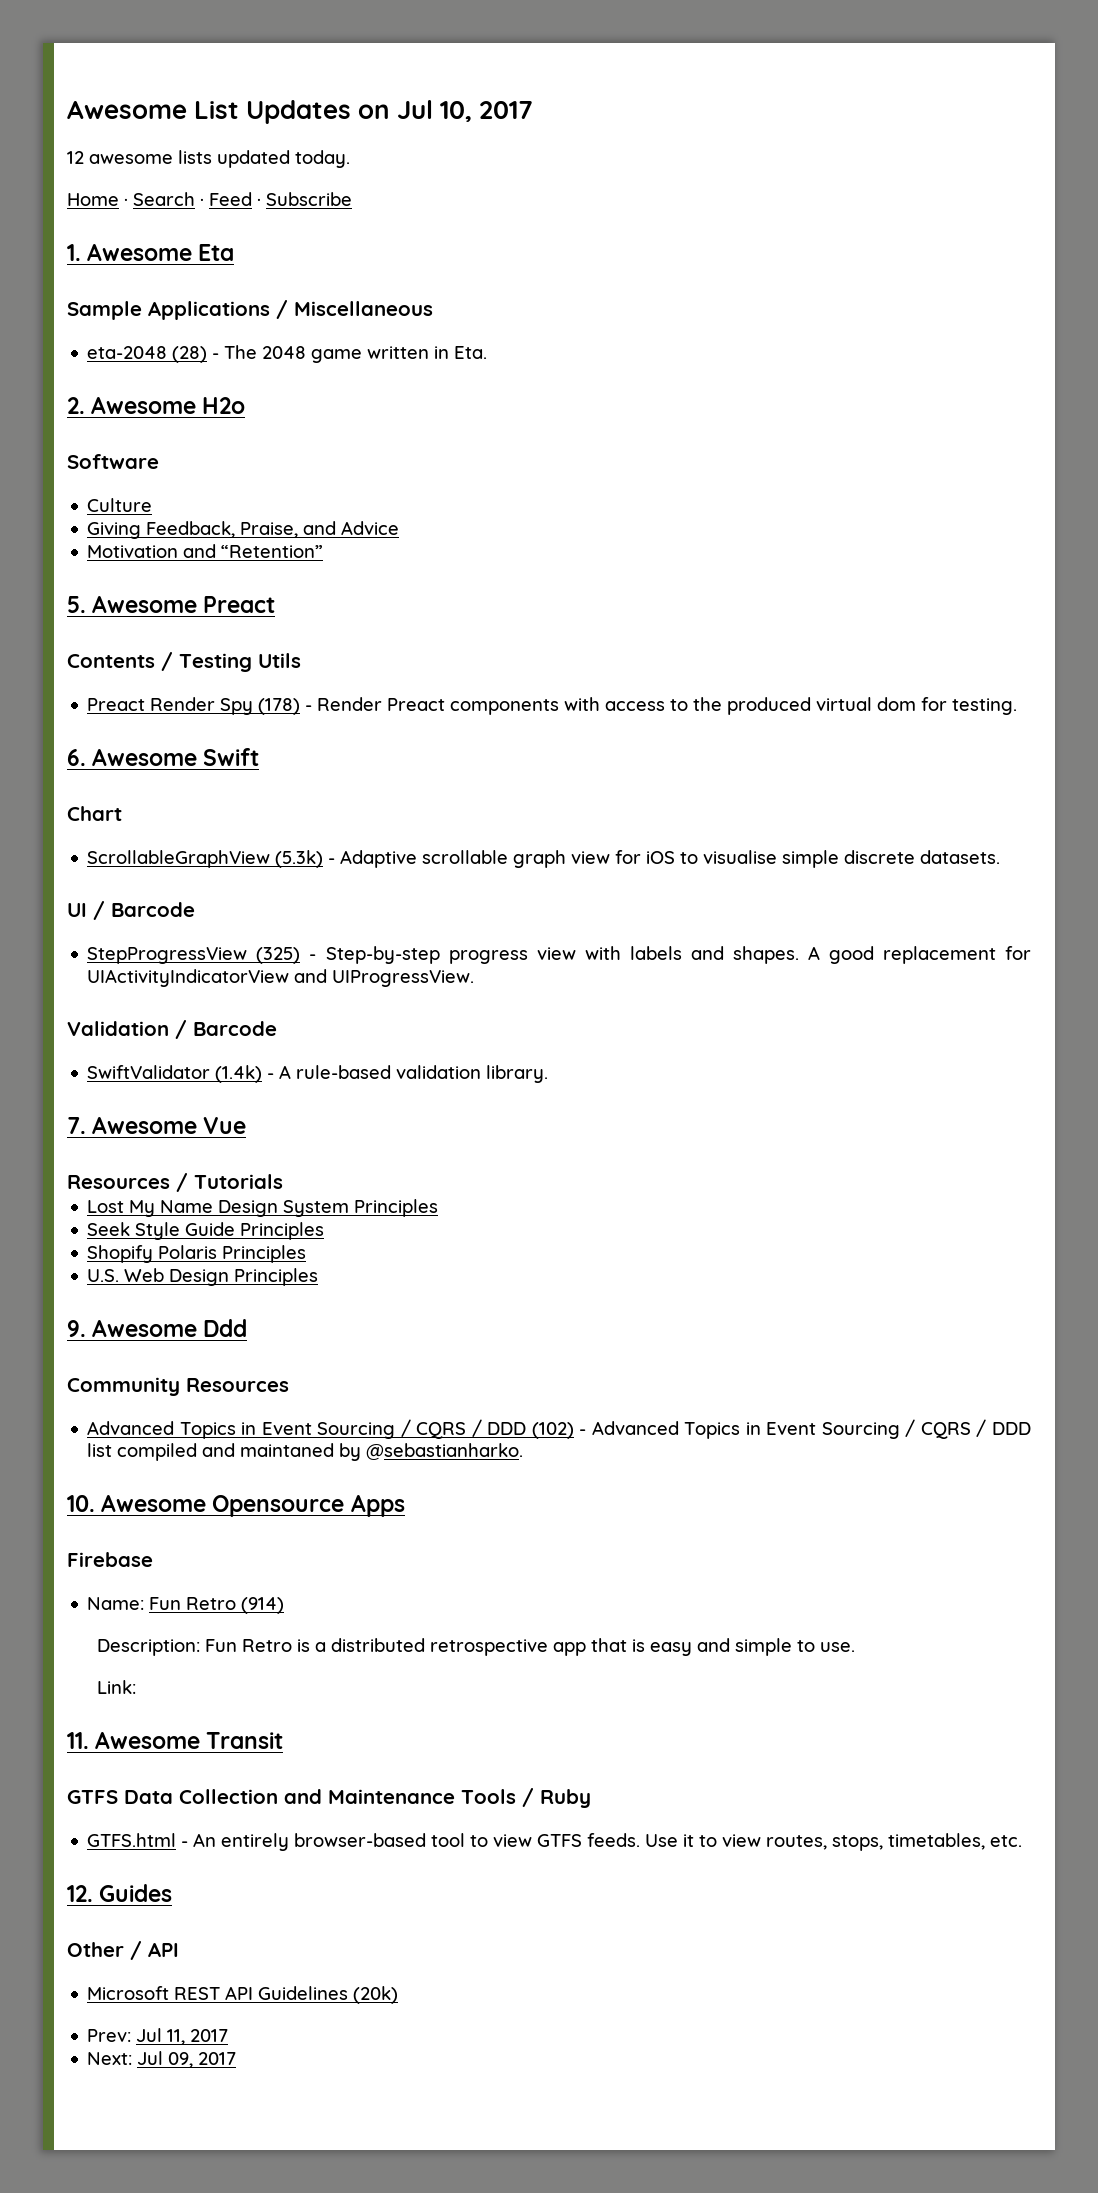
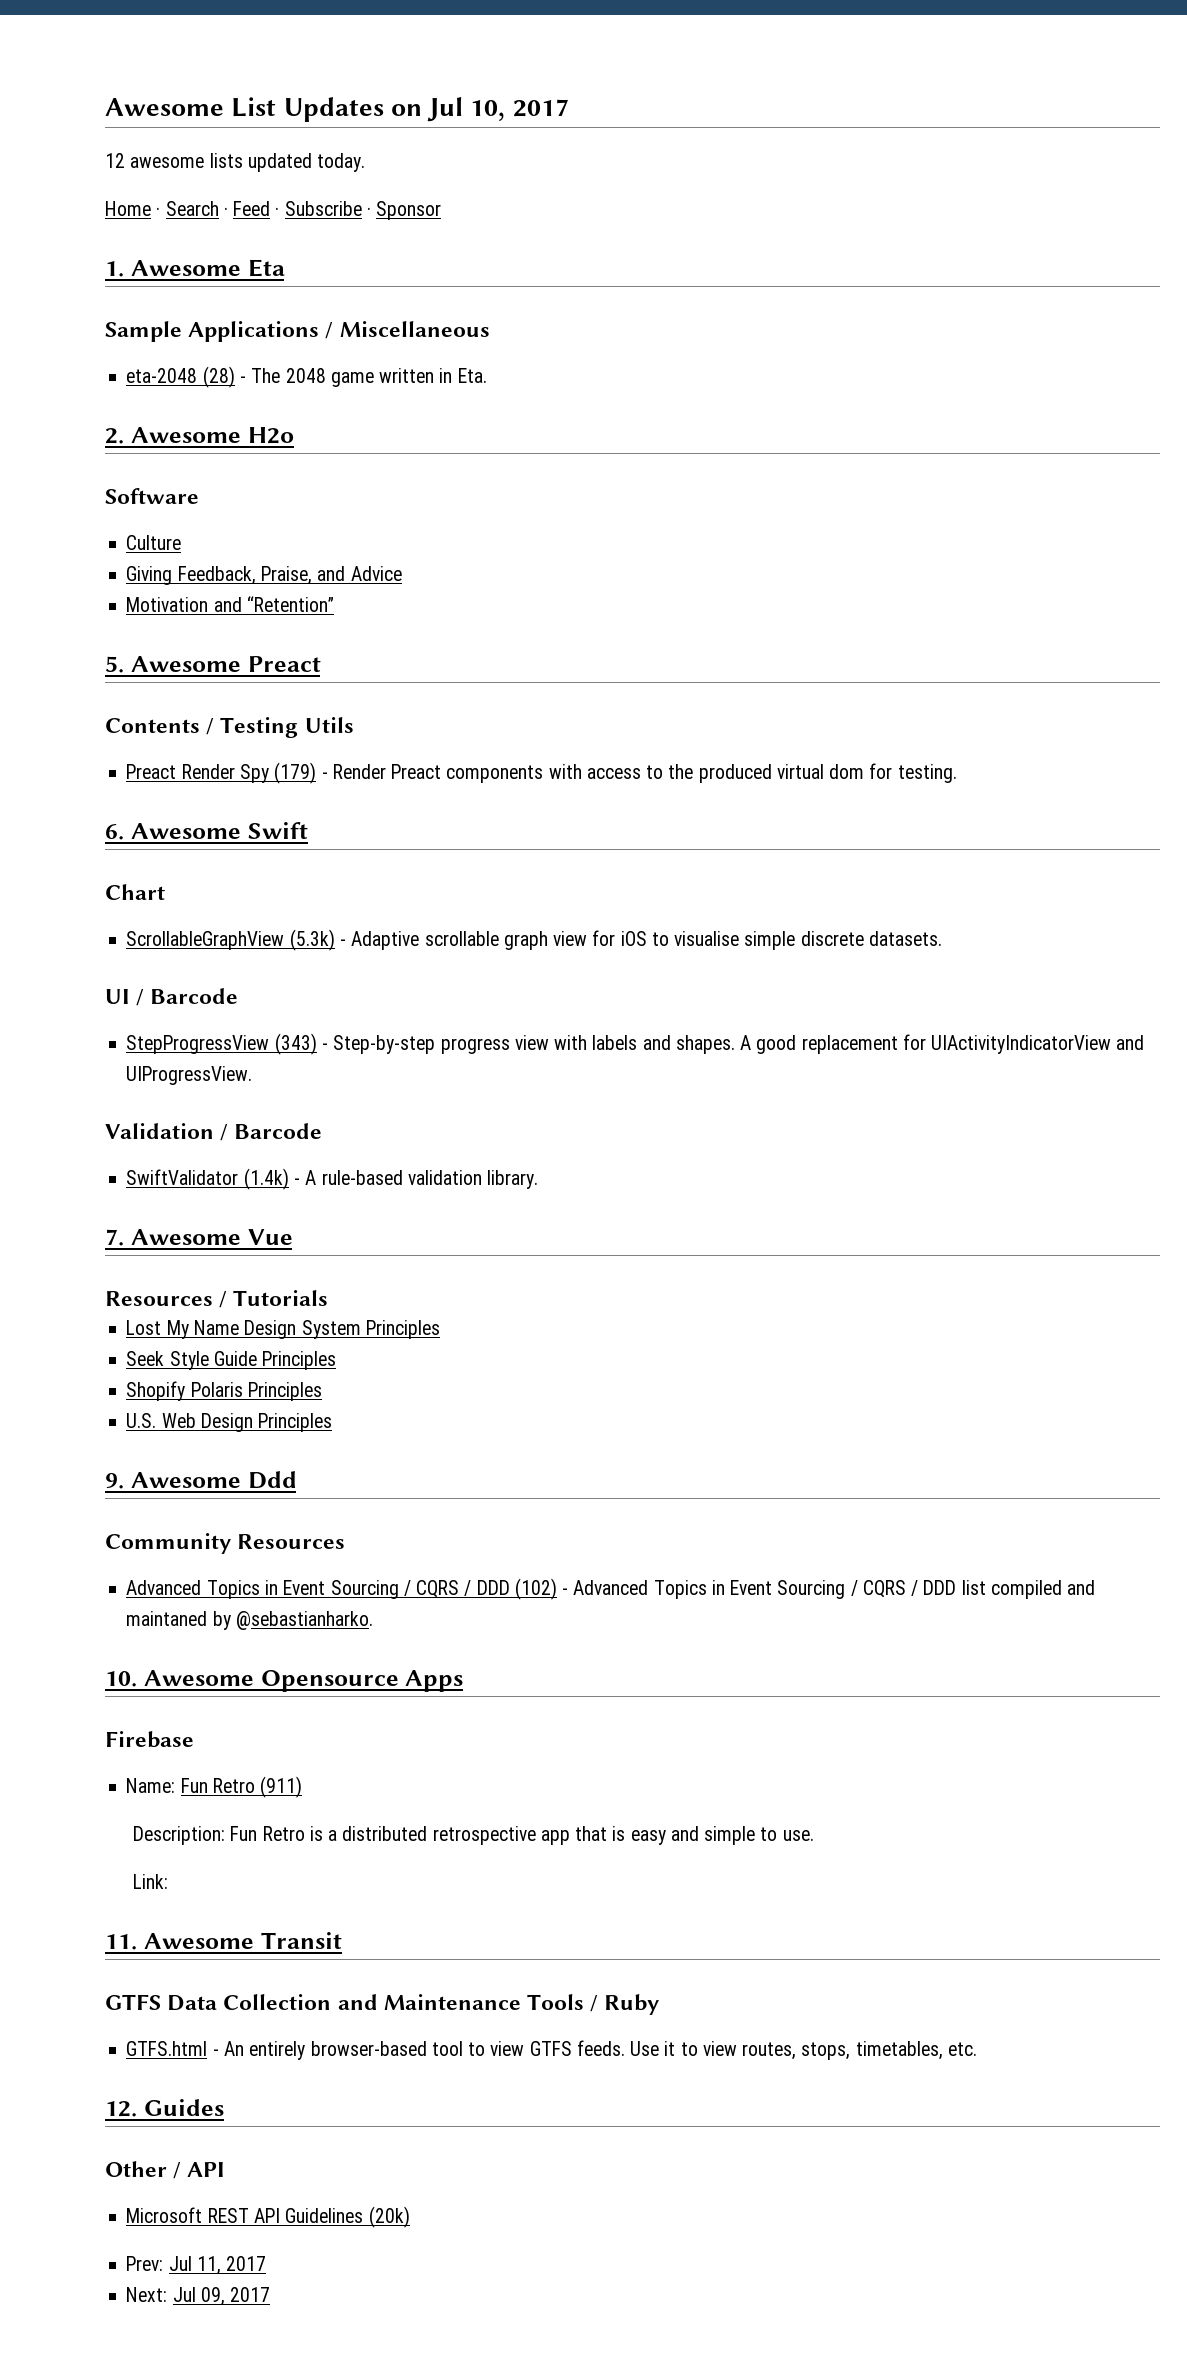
- Home · Search · Feed · Subscribe
+ Home · Search · Feed · Subscribe · Sponsor
- Preact Render Spy (178) - Render Preact components with access to the produced virtual dom for testing.
+ Preact Render Spy (179) - Render Preact components with access to the produced virtual dom for testing.
- StepProgressView (325) - Step-by-step progress view with labels and shapes.
+ StepProgressView (343) - Step-by-step progress view with labels and shapes.
- Name: Fun Retro (914)
+ Name: Fun Retro (911)

